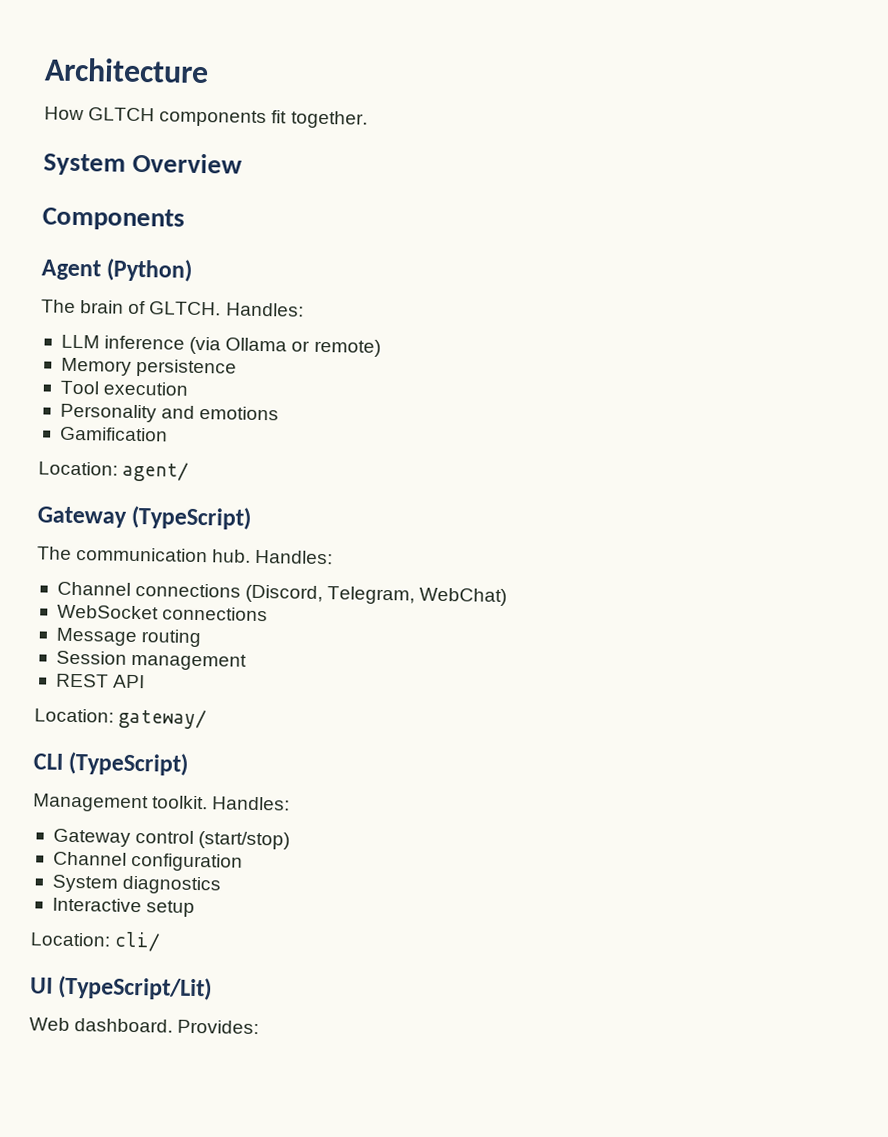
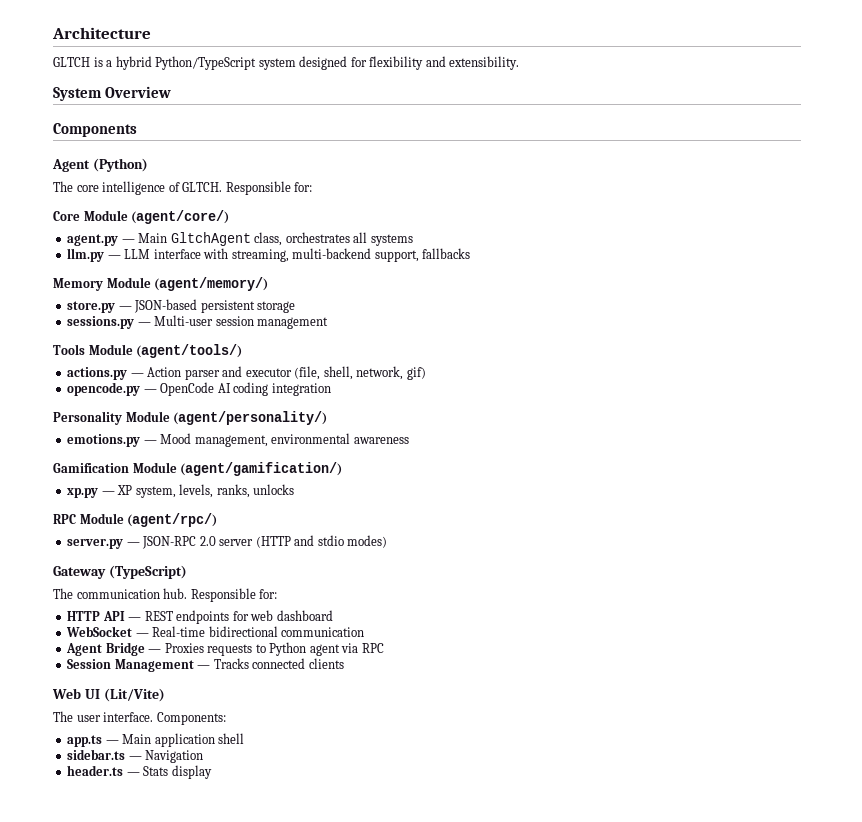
- How GLTCH components fit together.
+ GLTCH is a hybrid Python/TypeScript system designed for flexibility and extensibility.
- The brain of GLTCH. Handles:
- LLM inference (via Ollama or remote)
- Memory persistence
- Tool execution
- Personality and emotions
- Gamification
- Location: agent/
+ The core intelligence of GLTCH. Responsible for:
+ Core Module (agent/core/)
+ agent.py — Main GltchAgent class, orchestrates all systems
+ llm.py — LLM interface with streaming, multi-backend support, fallbacks
+ Memory Module (agent/memory/)
+ store.py — JSON-based persistent storage
+ sessions.py — Multi-user session management
+ Tools Module (agent/tools/)
+ actions.py — Action parser and executor (file, shell, network, gif)
+ opencode.py — OpenCode AI coding integration
+ Personality Module (agent/personality/)
+ emotions.py — Mood management, environmental awareness
+ Gamification Module (agent/gamification/)
+ xp.py — XP system, levels, ranks, unlocks
+ RPC Module (agent/rpc/)
+ server.py — JSON-RPC 2.0 server (HTTP and stdio modes)
- The communication hub. Handles:
- Channel connections (Discord, Telegram, WebChat)
- WebSocket connections
- Message routing
- Session management
- REST API
- Location: gateway/
- CLI (TypeScript)
- Management toolkit. Handles:
- Gateway control (start/stop)
- Channel configuration
- System diagnostics
- Interactive setup
- Location: cli/
- UI (TypeScript/Lit)
- Web dashboard. Provides:
+ The communication hub. Responsible for:
+ HTTP API — REST endpoints for web dashboard
+ WebSocket — Real-time bidirectional communication
+ Agent Bridge — Proxies requests to Python agent via RPC
+ Session Management — Tracks connected clients
+ Web UI (Lit/Vite)
+ The user interface. Components:
+ app.ts — Main application shell
+ sidebar.ts — Navigation
+ header.ts — Stats display

